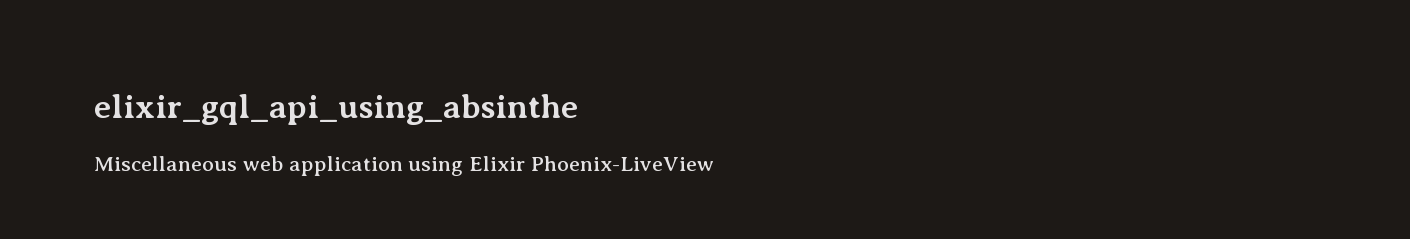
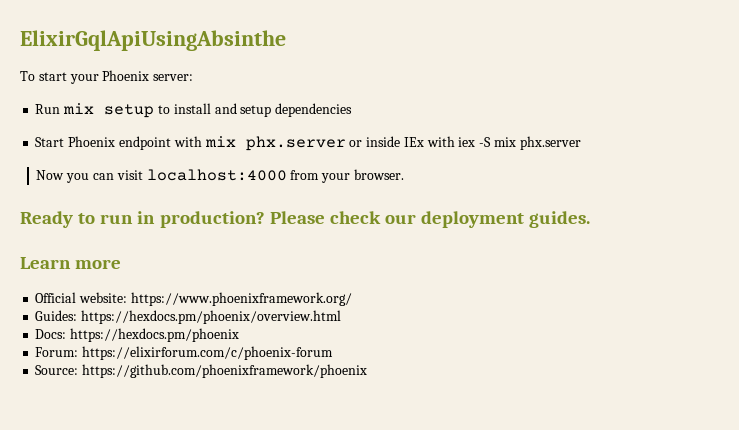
- elixir_gql_api_using_absinthe
- Miscellaneous web application using Elixir Phoenix-LiveView
+ ElixirGqlApiUsingAbsinthe
+ To start your Phoenix server:
+ Run mix setup to install and setup dependencies
+ Start Phoenix endpoint with mix phx.server or inside IEx with iex -S mix phx.server
+ Now you can visit localhost:4000 from your browser.
+ Ready to run in production? Please check our deployment guides.
+ Learn more
+ Official website: https://www.phoenixframework.org/
+ Guides: https://hexdocs.pm/phoenix/overview.html
+ Docs: https://hexdocs.pm/phoenix
+ Forum: https://elixirforum.com/c/phoenix-forum
+ Source: https://github.com/phoenixframework/phoenix

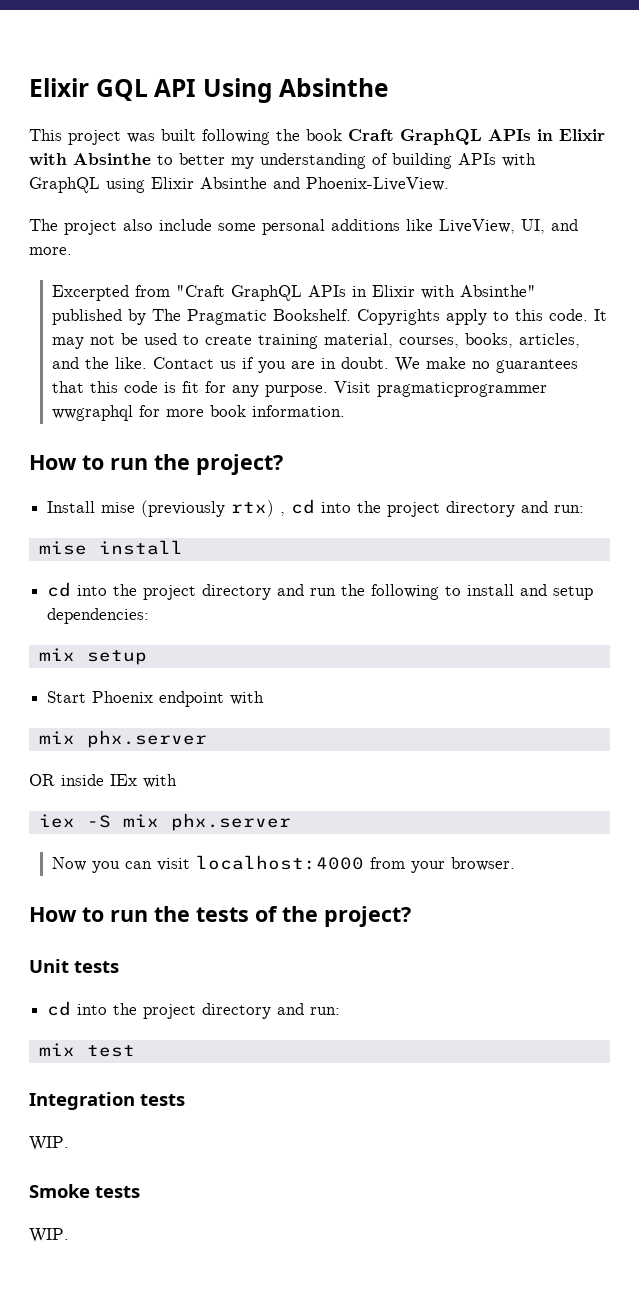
- ElixirGqlApiUsingAbsinthe
- To start your Phoenix server:
- Run mix setup to install and setup dependencies
+ Elixir GQL API Using Absinthe
+ This project was built following the book Craft GraphQL APIs in Elixir with Absinthe to better my understanding of building APIs with GraphQL using Elixir Absinthe and Phoenix-LiveView.
+ The project also include some personal additions like LiveView, UI, and more.
+ Excerpted from "Craft GraphQL APIs in Elixir with Absinthe" published by The Pragmatic Bookshelf. Copyrights apply to this code. It may not be used to create training material, courses, books, articles, and the like. Contact us if you are in doubt. We make no guarantees that this code is fit for any purpose. Visit pragmaticprogrammer wwgraphql for more book information.
+ How to run the project?
+ Install mise (previously rtx) , cd into the project directory and run:
+ mise install
+ cd into the project directory and run the following to install and setup dependencies:
+ mix setup
- Start Phoenix endpoint with mix phx.server or inside IEx with iex -S mix phx.server
+ Start Phoenix endpoint with
+ mix phx.server
+ OR inside IEx with
+ iex -S mix phx.server
- Ready to run in production? Please check our deployment guides.
- Learn more
- Official website: https://www.phoenixframework.org/
- Guides: https://hexdocs.pm/phoenix/overview.html
- Docs: https://hexdocs.pm/phoenix
- Forum: https://elixirforum.com/c/phoenix-forum
- Source: https://github.com/phoenixframework/phoenix
+ How to run the tests of the project?
+ Unit tests
+ cd into the project directory and run:
+ mix test
+ Integration tests
+ WIP.
+ Smoke tests
+ WIP.

